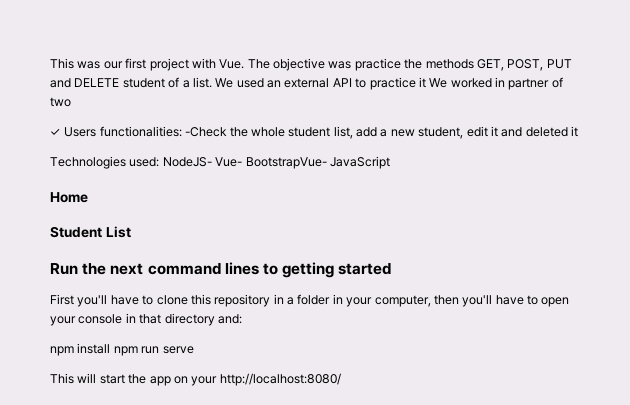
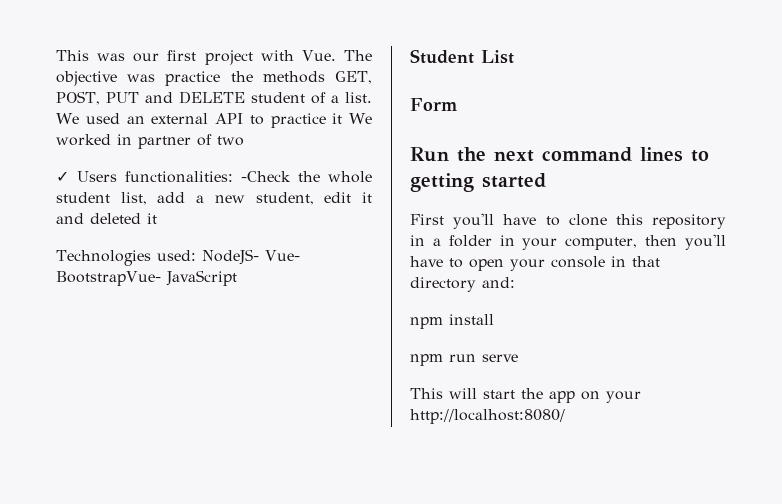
- Home
+ Form
- npm install npm run serve
+ npm install
+ npm run serve

